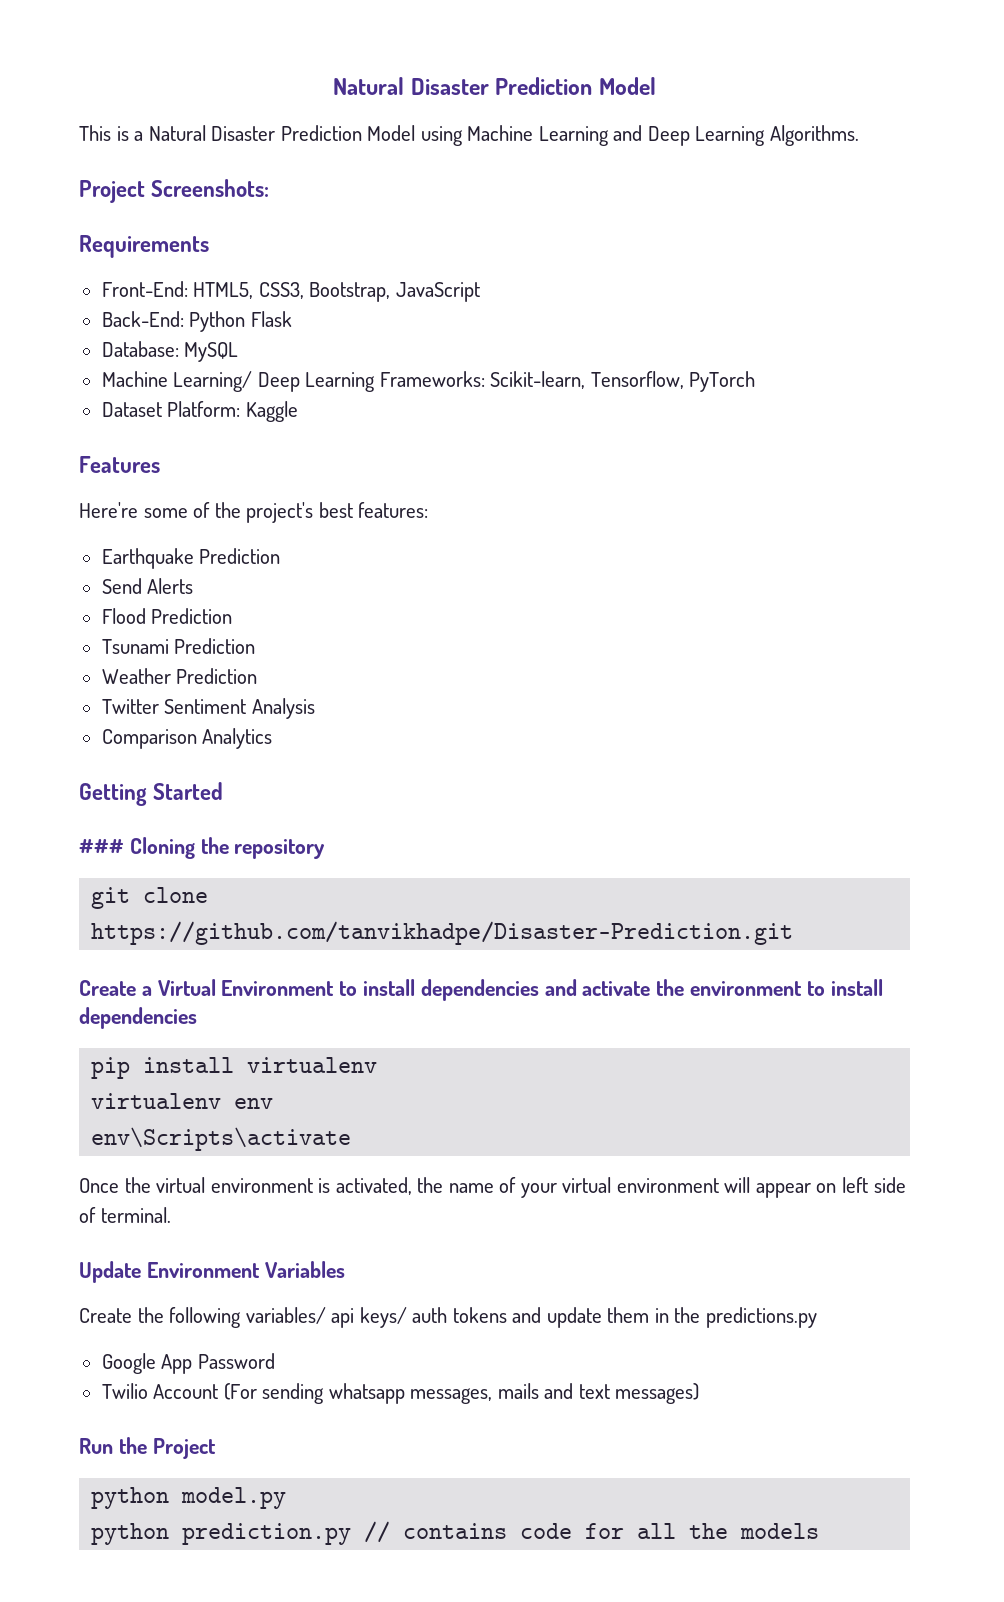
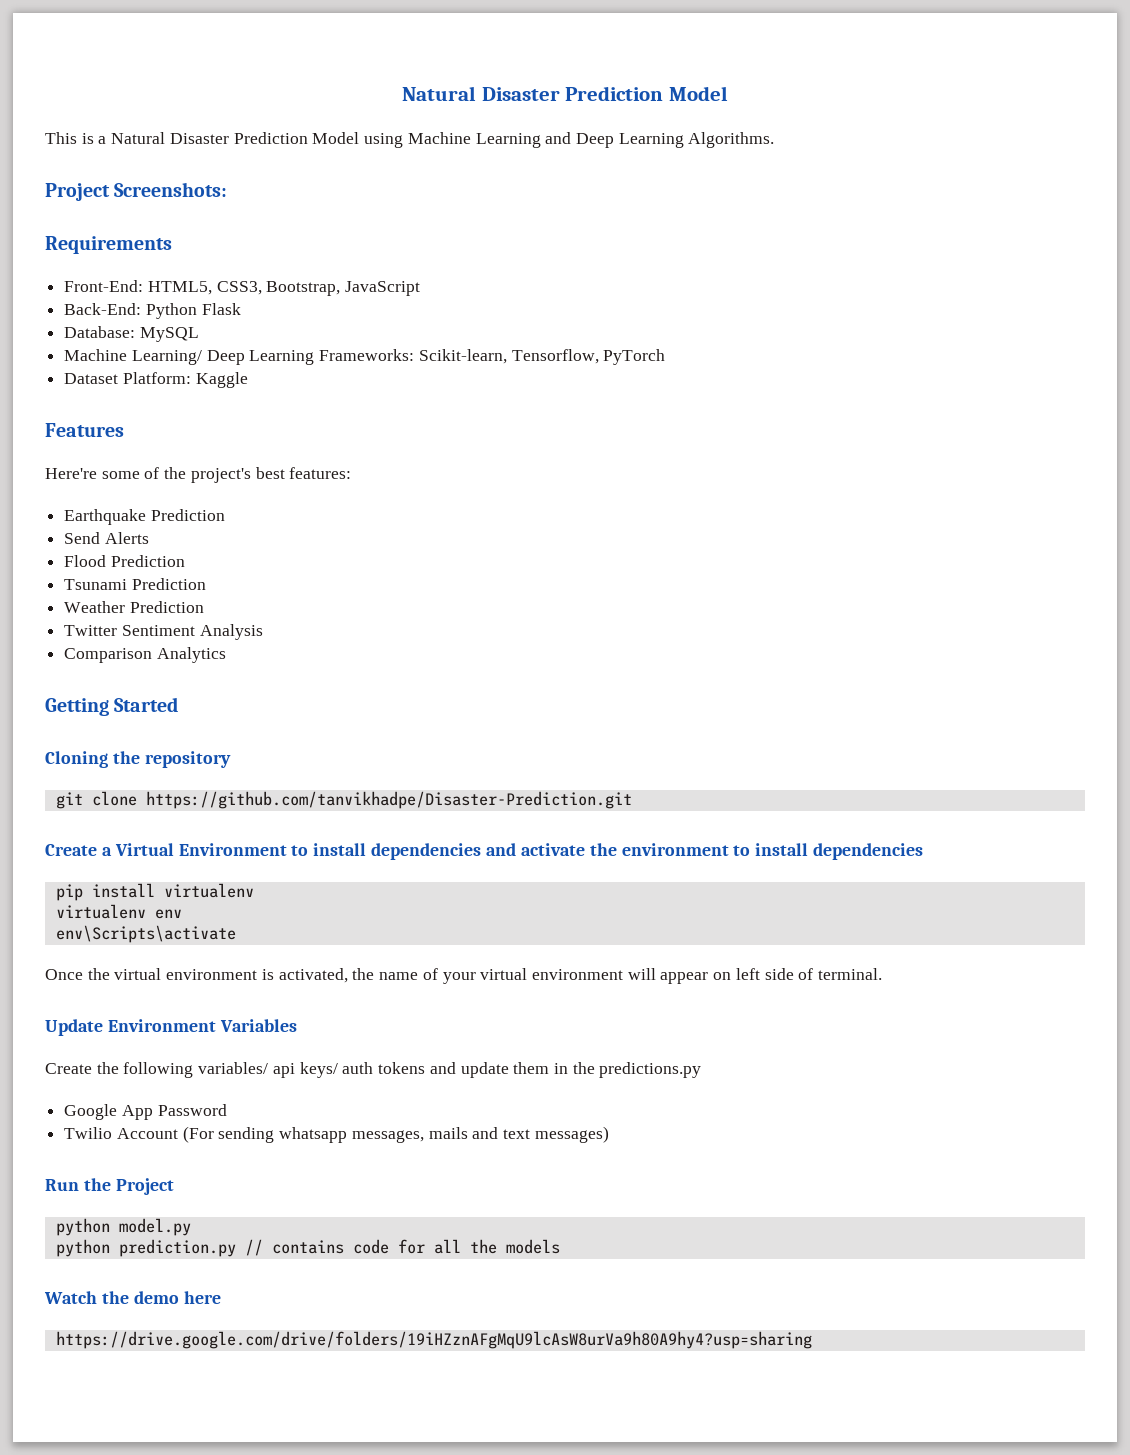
- ### Cloning the repository
+ Cloning the repository
+ Watch the demo here
+ https://drive.google.com/drive/folders/19iHZznAFgMqU9lcAsW8urVa9h80A9hy4?usp=sharing

